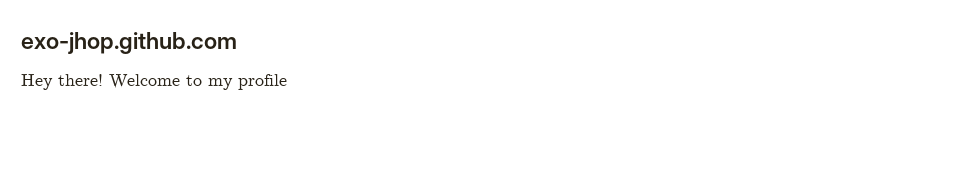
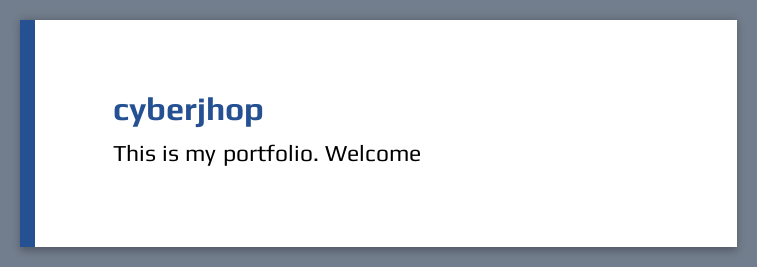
- exo-jhop.github.com
- Hey there! Welcome to my profile
+ cyberjhop
+ This is my portfolio. Welcome

